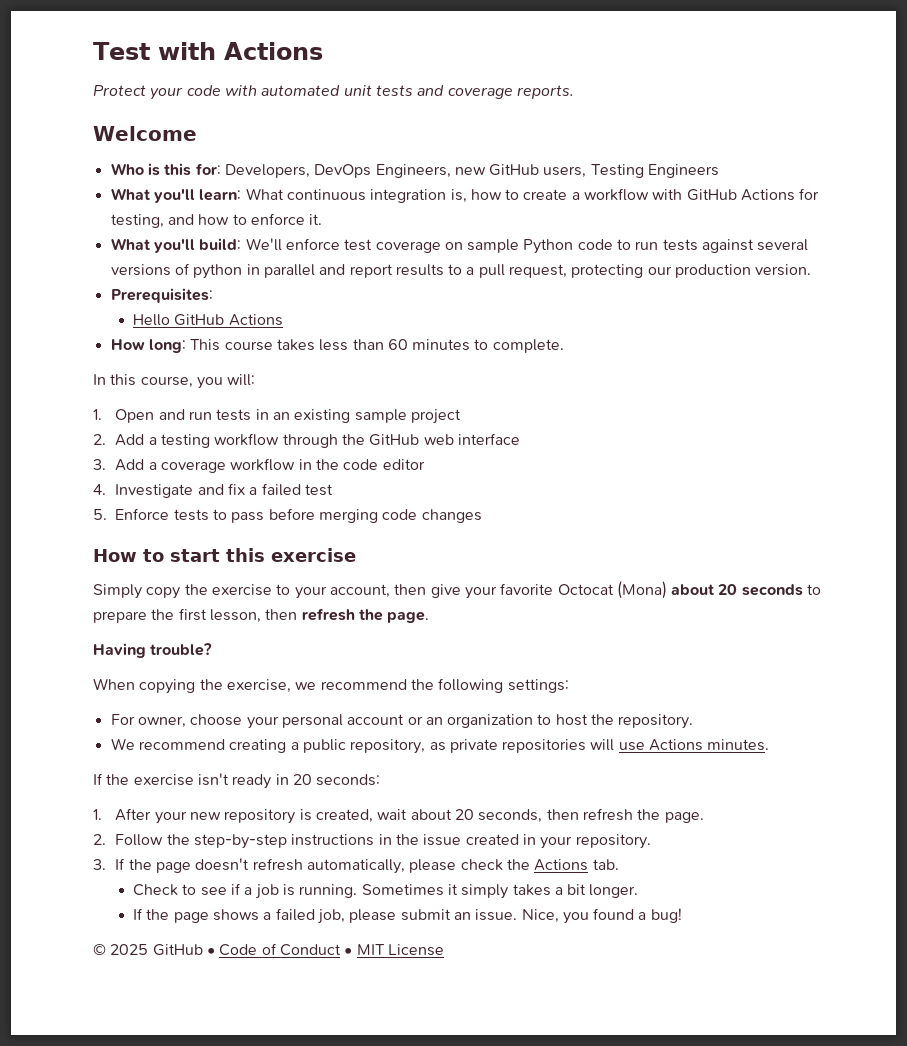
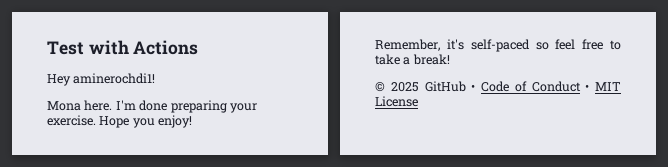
- Protect your code with automated unit tests and coverage reports.
- Welcome
- Who is this for: Developers, DevOps Engineers, new GitHub users, Testing Engineers
- What you'll learn: What continuous integration is, how to create a workflow with GitHub Actions for testing, and how to enforce it.
- What you'll build: We'll enforce test coverage on sample Python code to run tests against several versions of python in parallel and report results to a pull request, protecting our production version.
- Prerequisites:
- Hello GitHub Actions
- How long: This course takes less than 60 minutes to complete.
- In this course, you will:
- 1. Open and run tests in an existing sample project
- 2. Add a testing workflow through the GitHub web interface
- 3. Add a coverage workflow in the code editor
- 4. Investigate and fix a failed test
- 5. Enforce tests to pass before merging code changes
- How to start this exercise
- Simply copy the exercise to your account, then give your favorite Octocat (Mona) about 20 seconds to prepare the first lesson, then refresh the page.
- Having trouble?
- When copying the exercise, we recommend the following settings:
- For owner, choose your personal account or an organization to host the repository.
- We recommend creating a public repository, as private repositories will use Actions minutes.
- If the exercise isn't ready in 20 seconds:
- 1. After your new repository is created, wait about 20 seconds, then refresh the page.
- 2. Follow the step-by-step instructions in the issue created in your repository.
- 3. If the page doesn't refresh automatically, please check the Actions tab.
- Check to see if a job is running. Sometimes it simply takes a bit longer.
- If the page shows a failed job, please submit an issue. Nice, you found a bug!
+ Hey aminerochdi1!
+ Mona here. I'm done preparing your exercise. Hope you enjoy!
+ Remember, it's self-paced so feel free to take a break!

